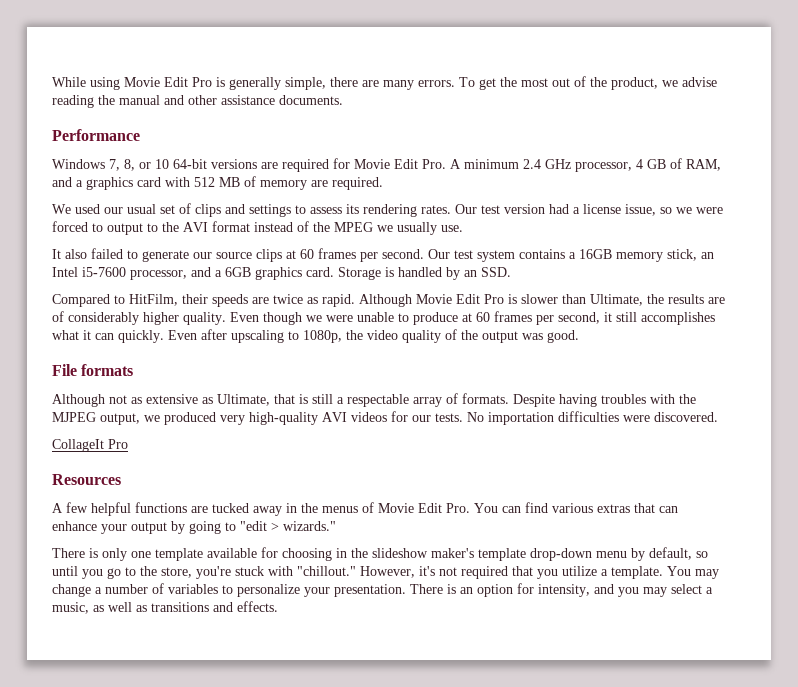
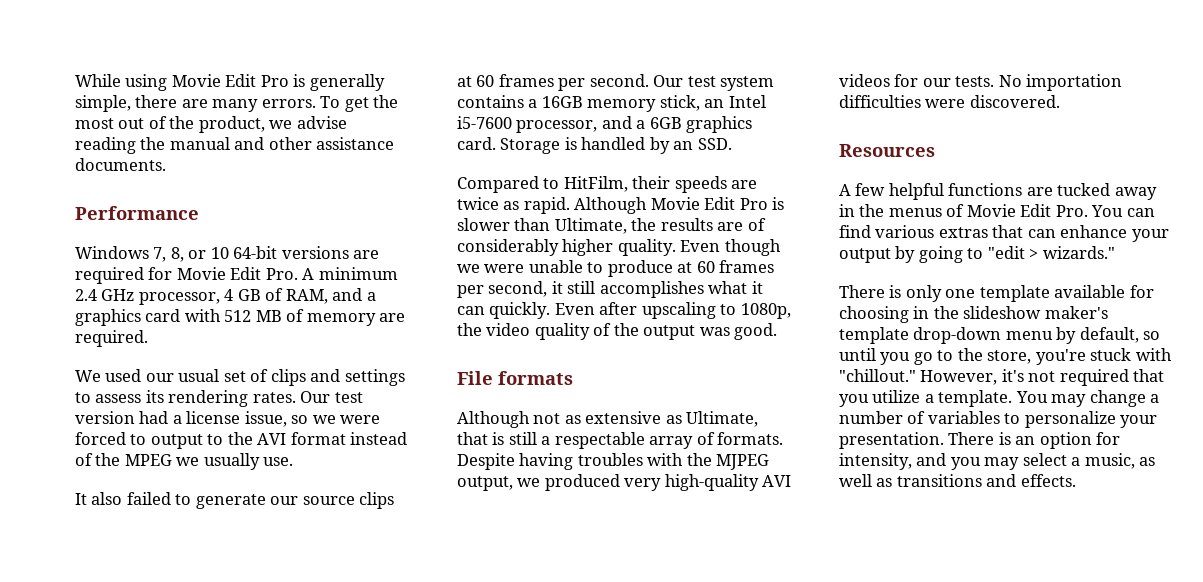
- CollageIt Pro

